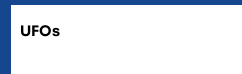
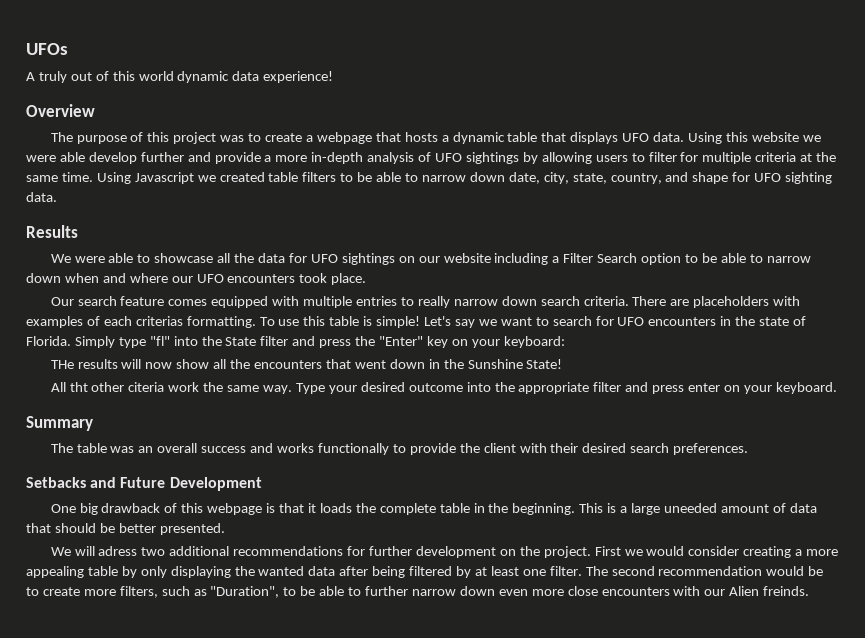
+ A truly out of this world dynamic data experience!
+ Overview
+ The purpose of this project was to create a webpage that hosts a dynamic table that displays UFO data. Using this website we were able develop further and provide a more in-depth analysis of UFO sightings by allowing users to filter for multiple criteria at the same time. Using Javascript we created table filters to be able to narrow down date, city, state, country, and shape for UFO sighting data.
+ Results
+ We were able to showcase all the data for UFO sightings on our website including a Filter Search option to be able to narrow down when and where our UFO encounters took place.
+ Our search feature comes equipped with multiple entries to really narrow down search criteria. There are placeholders with examples of each criterias formatting. To use this table is simple! Let's say we want to search for UFO encounters in the state of Florida. Simply type "fl" into the State filter and press the "Enter" key on your keyboard:
+ THe results will now show all the encounters that went down in the Sunshine State!
+ All tht other citeria work the same way. Type your desired outcome into the appropriate filter and press enter on your keyboard.
+ Summary
+ The table was an overall success and works functionally to provide the client with their desired search preferences.
+ Setbacks and Future Development
+ One big drawback of this webpage is that it loads the complete table in the beginning. This is a large uneeded amount of data that should be better presented.
+ We will adress two additional recommendations for further development on the project. First we would consider creating a more appealing table by only displaying the wanted data after being filtered by at least one filter. The second recommendation would be to create more filters, such as "Duration", to be able to further narrow down even more close encounters with our Alien freinds.

